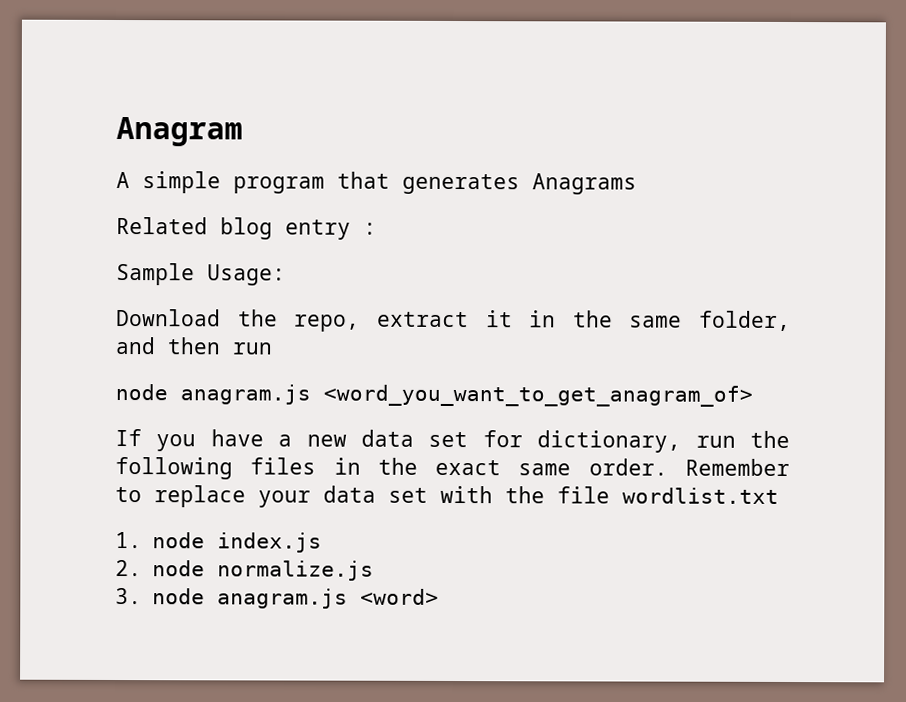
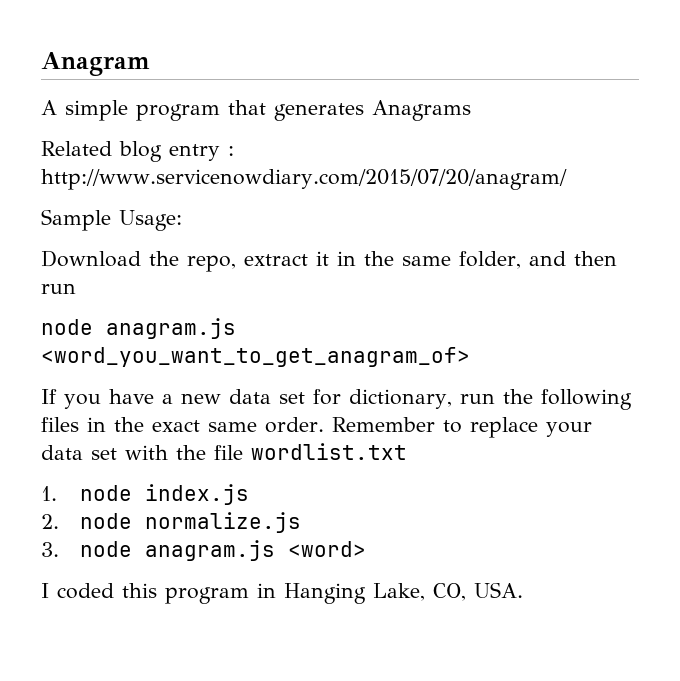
- Related blog entry :
+ Related blog entry : http://www.servicenowdiary.com/2015/07/20/anagram/
+ I coded this program in Hanging Lake, CO, USA.

